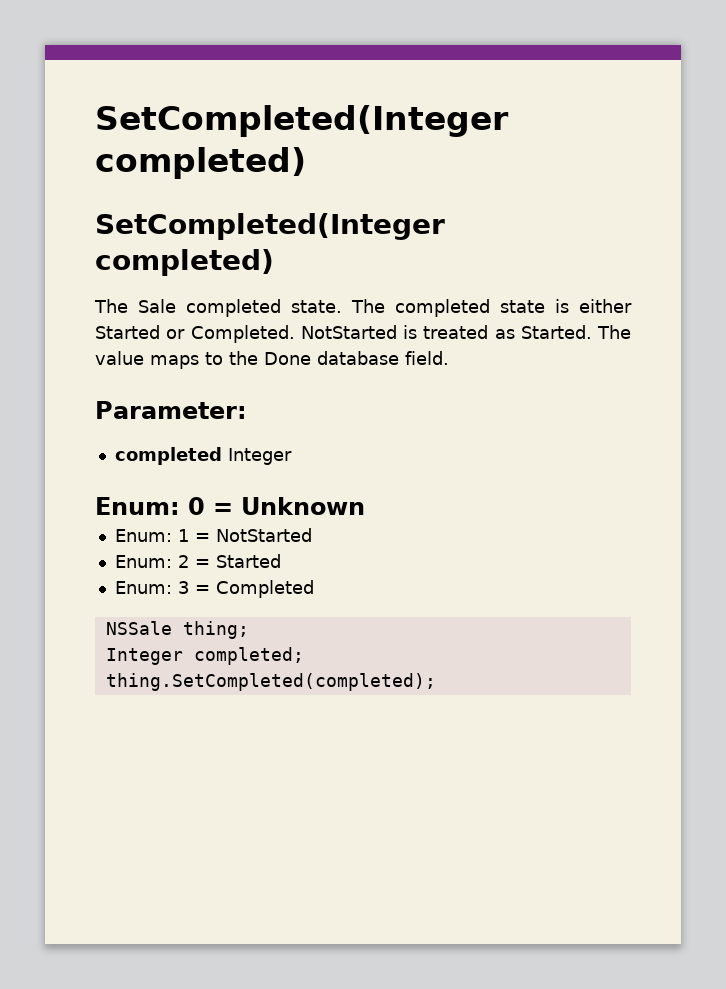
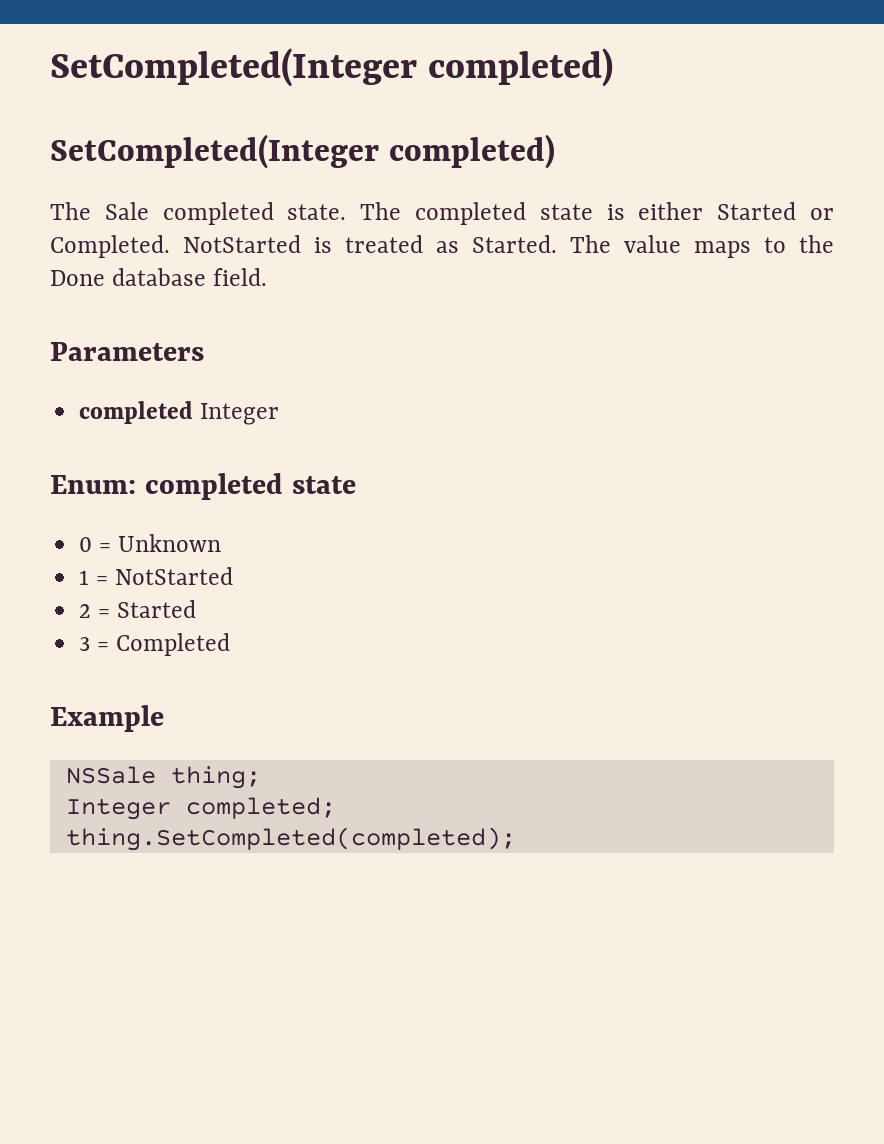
- Parameter:
+ Parameters
- Enum: 0 = Unknown
+ Enum: completed state
+ 0 = Unknown
- Enum: 1 = NotStarted
+ 1 = NotStarted
- Enum: 2 = Started
+ 2 = Started
- Enum: 3 = Completed
+ 3 = Completed
+ Example

